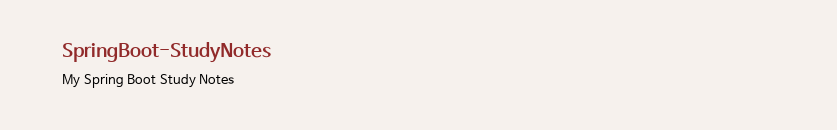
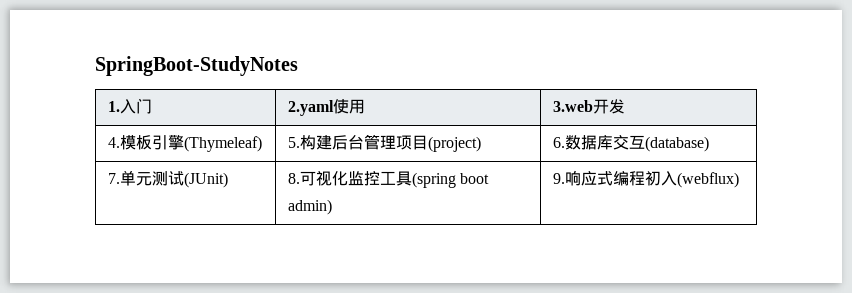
- My Spring Boot Study Notes
+ 1.入门 | 2.yaml使用 | 3.web开发
+ 4.模板引擎(Thymeleaf) | 5.构建后台管理项目(project) | 6.数据库交互(database)
+ 7.单元测试(JUnit) | 8.可视化监控工具(spring boot admin) | 9.响应式编程初入(webflux)

